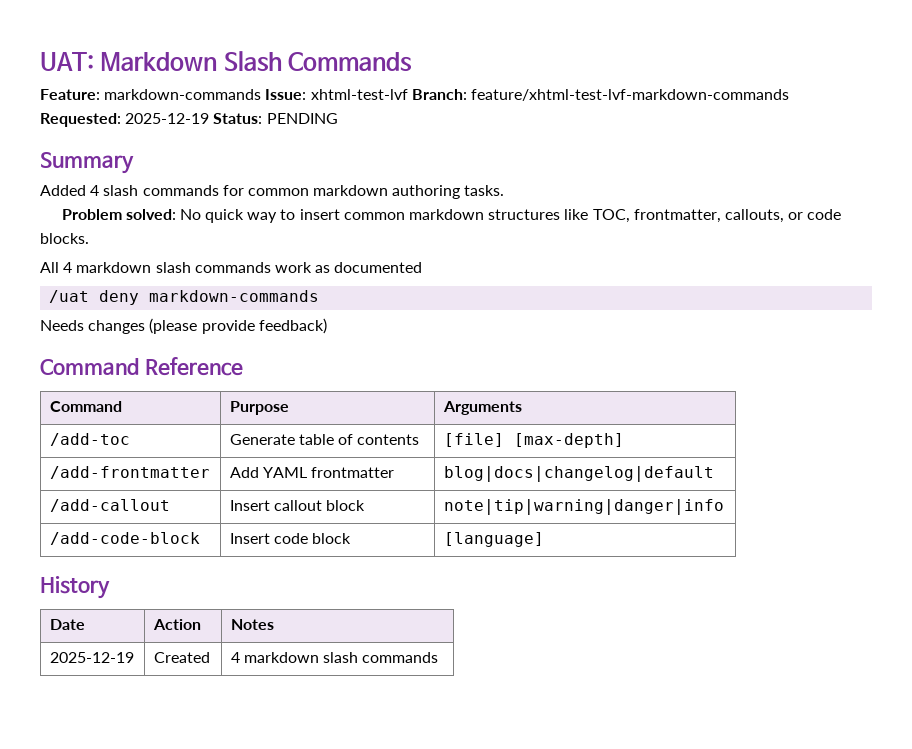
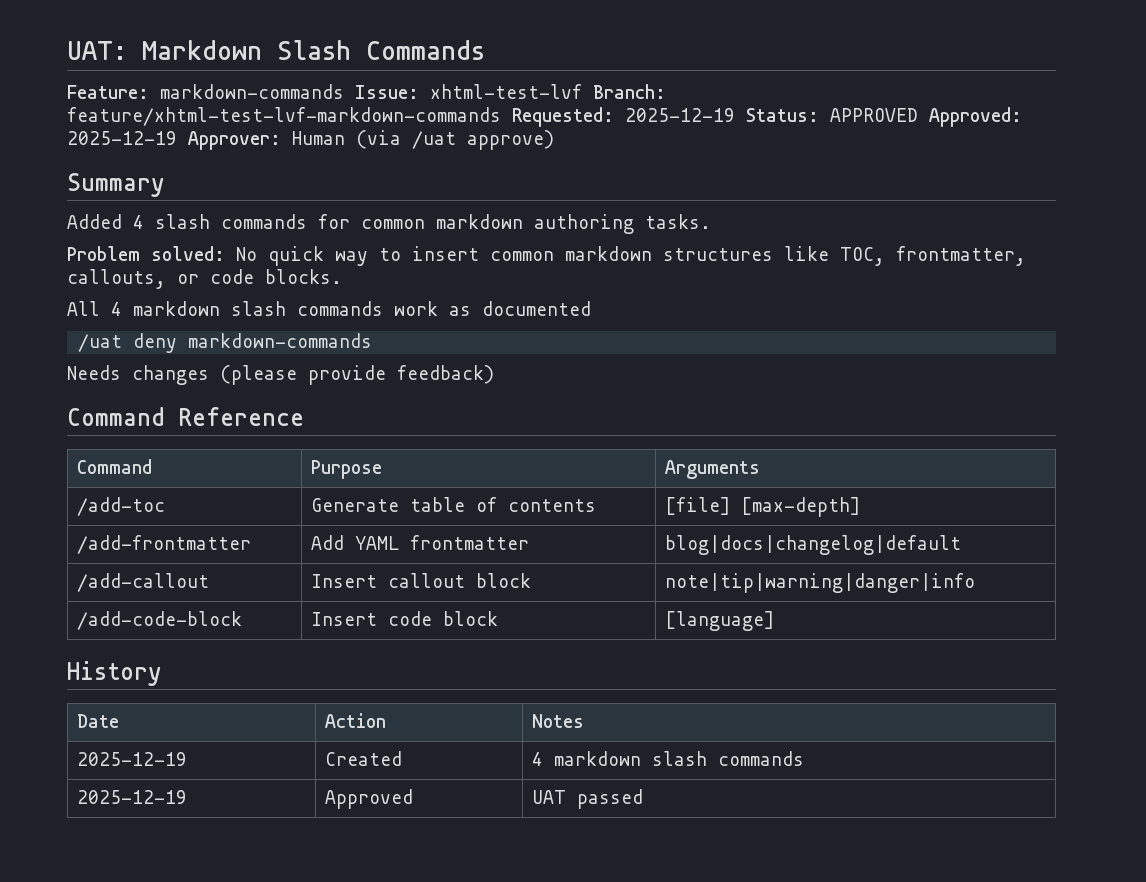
- Feature: markdown-commands Issue: xhtml-test-lvf Branch: feature/xhtml-test-lvf-markdown-commands Requested: 2025-12-19 Status: PENDING
+ Feature: markdown-commands Issue: xhtml-test-lvf Branch: feature/xhtml-test-lvf-markdown-commands Requested: 2025-12-19 Status: APPROVED Approved: 2025-12-19 Approver: Human (via /uat approve)
+ 2025-12-19 | Approved | UAT passed

